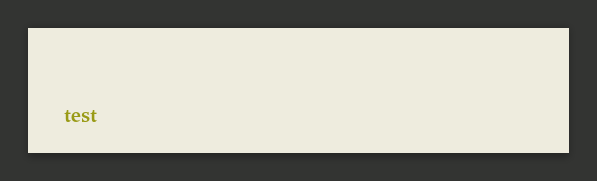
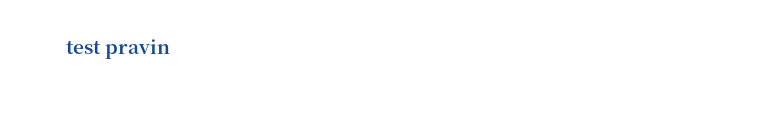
- test
+ test pravin

